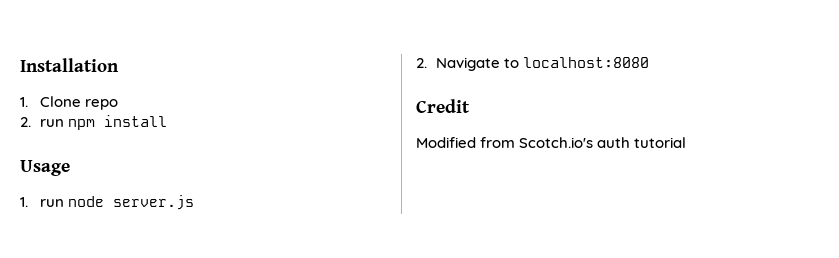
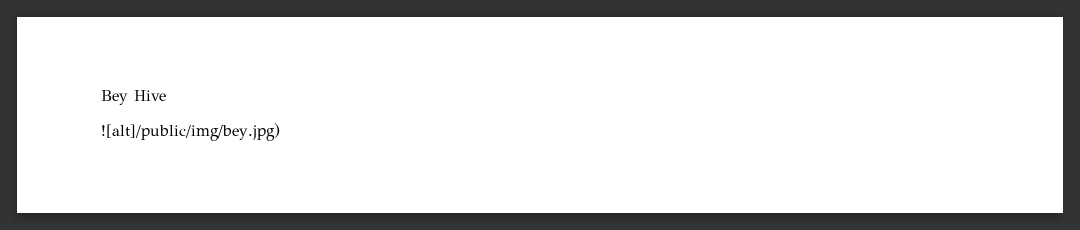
- Installation
- 1. Clone repo
- 2. run npm install
- Usage
- 1. run node server.js
- 2. Navigate to localhost:8080
- Credit
- Modified from Scotch.io's auth tutorial
+ Bey Hive
+ ![alt]/public/img/bey.jpg)

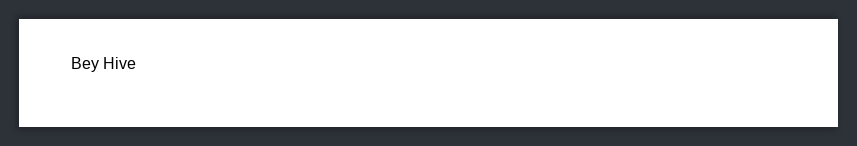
- ![alt]/public/img/bey.jpg)

